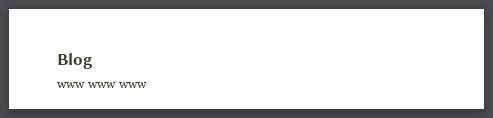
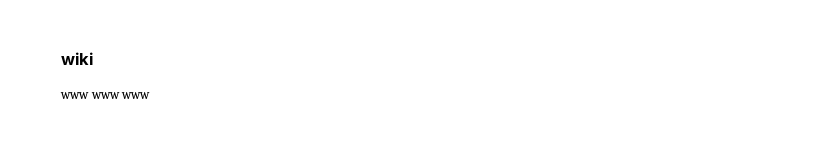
- Blog
+ wiki

